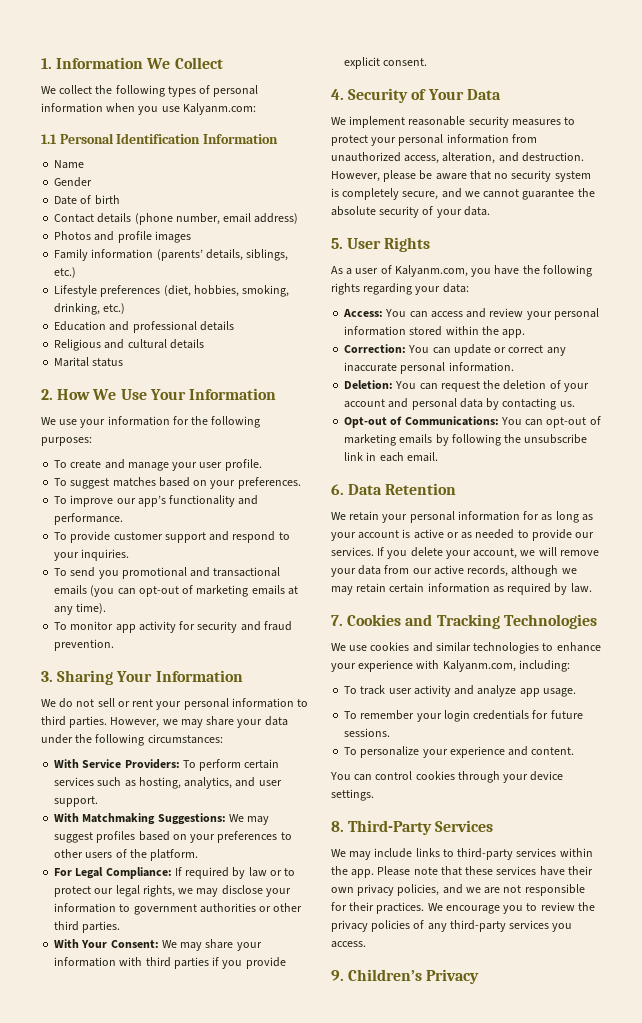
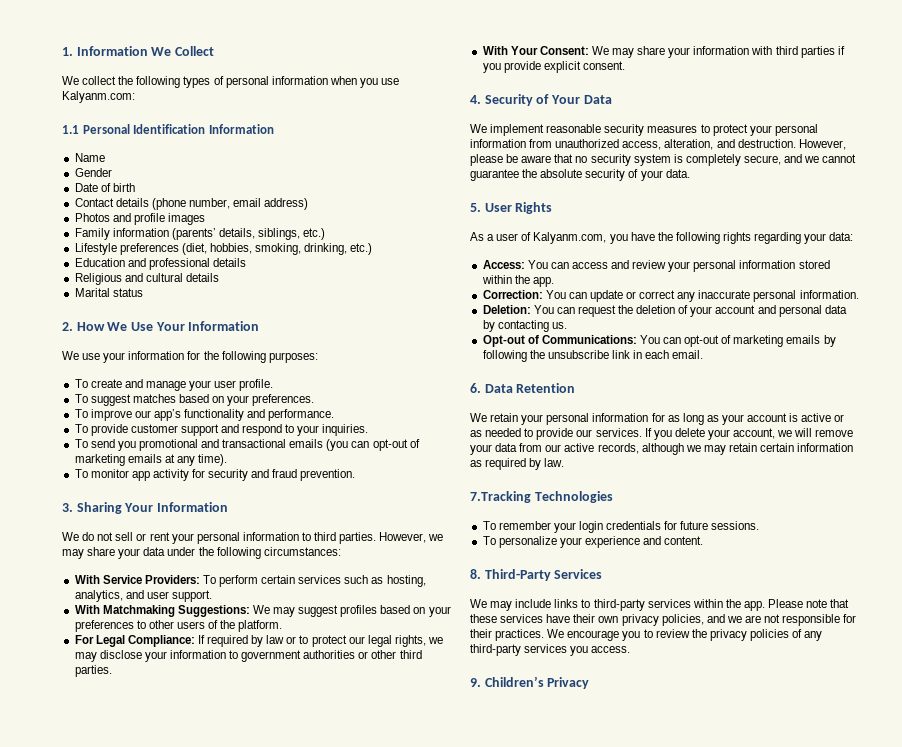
- 7. Cookies and Tracking Technologies
- We use cookies and similar technologies to enhance your experience with Kalyanm.com, including:
- To track user activity and analyze app usage.
+ 7.Tracking Technologies
- You can control cookies through your device settings.

